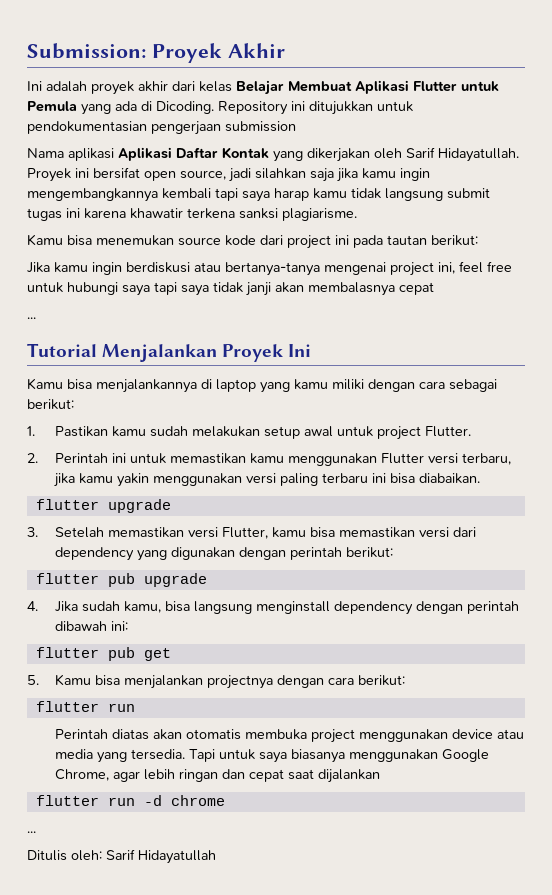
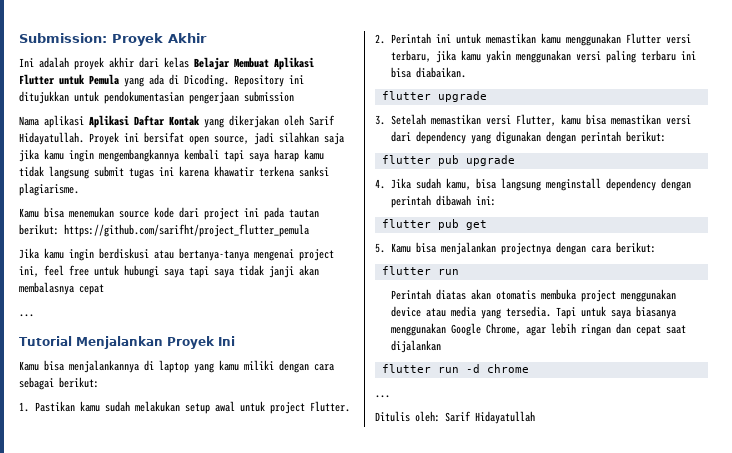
- Kamu bisa menemukan source kode dari project ini pada tautan berikut:
+ Kamu bisa menemukan source kode dari project ini pada tautan berikut: https://github.com/sarifht/project_flutter_pemula

